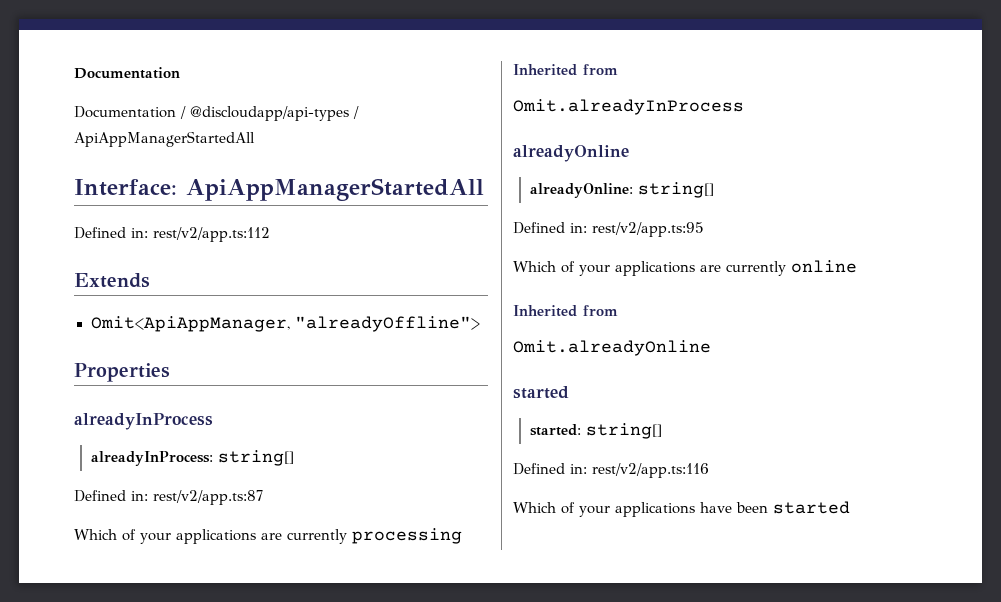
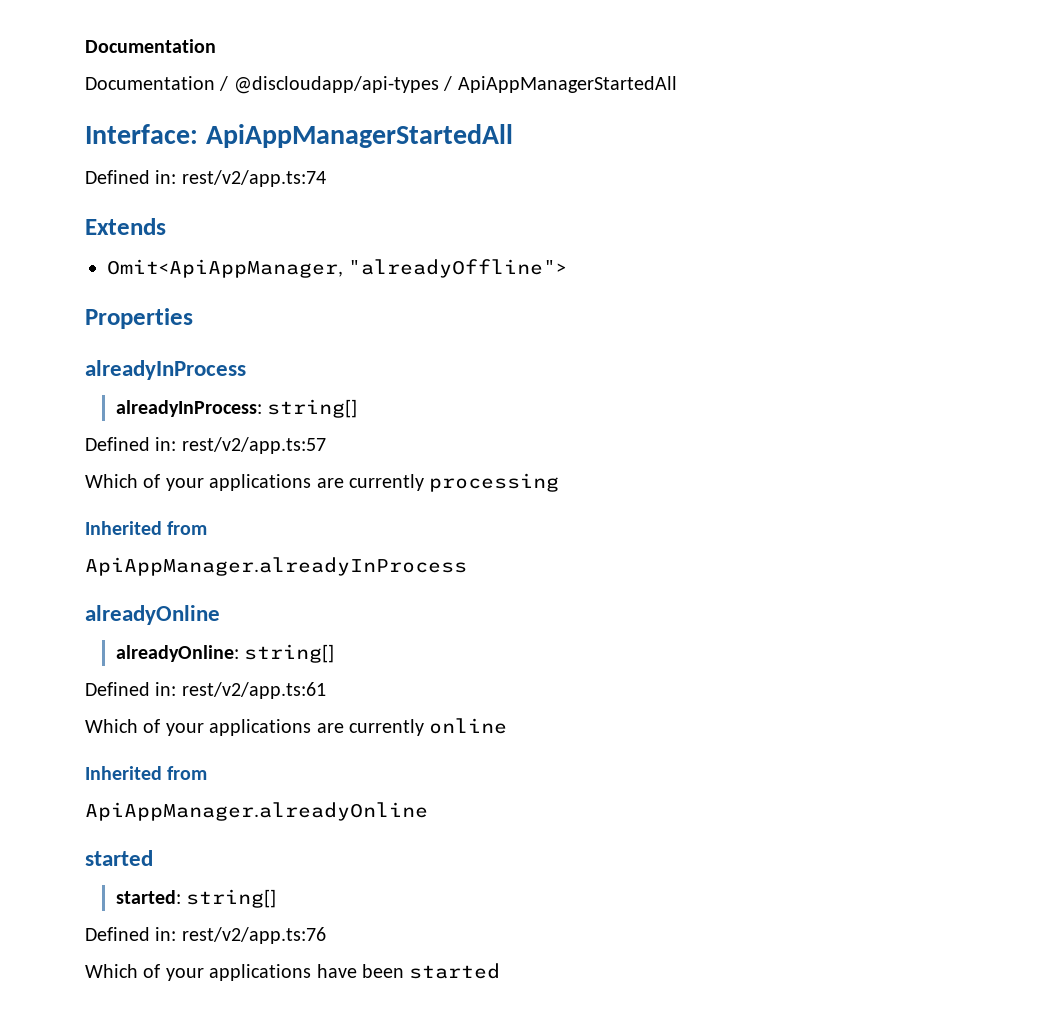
- Defined in: rest/v2/app.ts:112
+ Defined in: rest/v2/app.ts:74
- Defined in: rest/v2/app.ts:87
+ Defined in: rest/v2/app.ts:57
- Omit.alreadyInProcess
+ ApiAppManager.alreadyInProcess
- Defined in: rest/v2/app.ts:95
+ Defined in: rest/v2/app.ts:61
- Omit.alreadyOnline
+ ApiAppManager.alreadyOnline
- Defined in: rest/v2/app.ts:116
+ Defined in: rest/v2/app.ts:76

